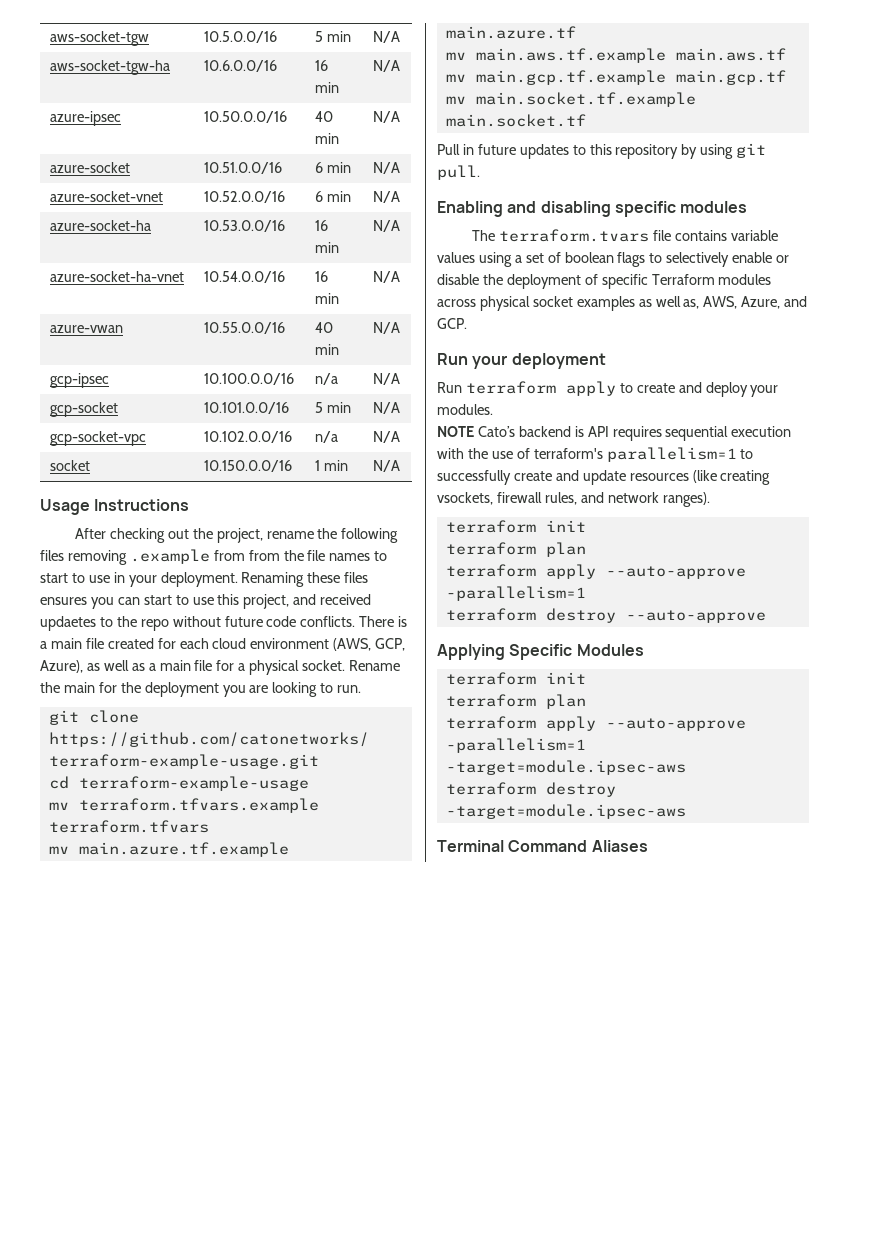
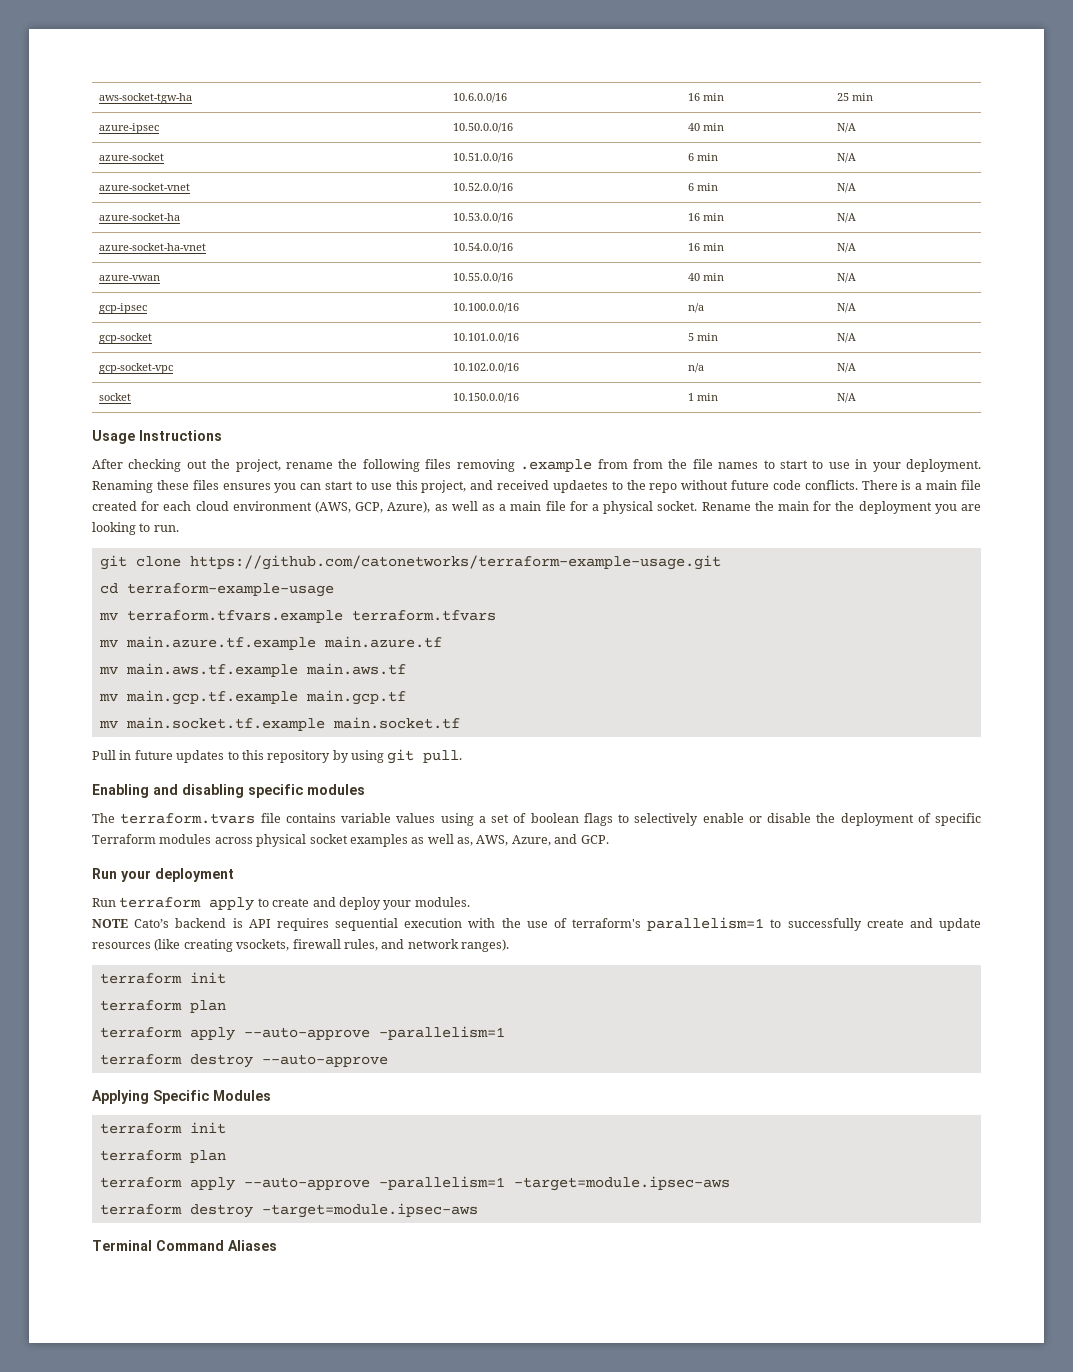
- aws-socket-tgw | 10.5.0.0/16 | 5 min | N/A
- aws-socket-tgw-ha | 10.6.0.0/16 | 16 min | N/A
+ aws-socket-tgw-ha | 10.6.0.0/16 | 16 min | 25 min

